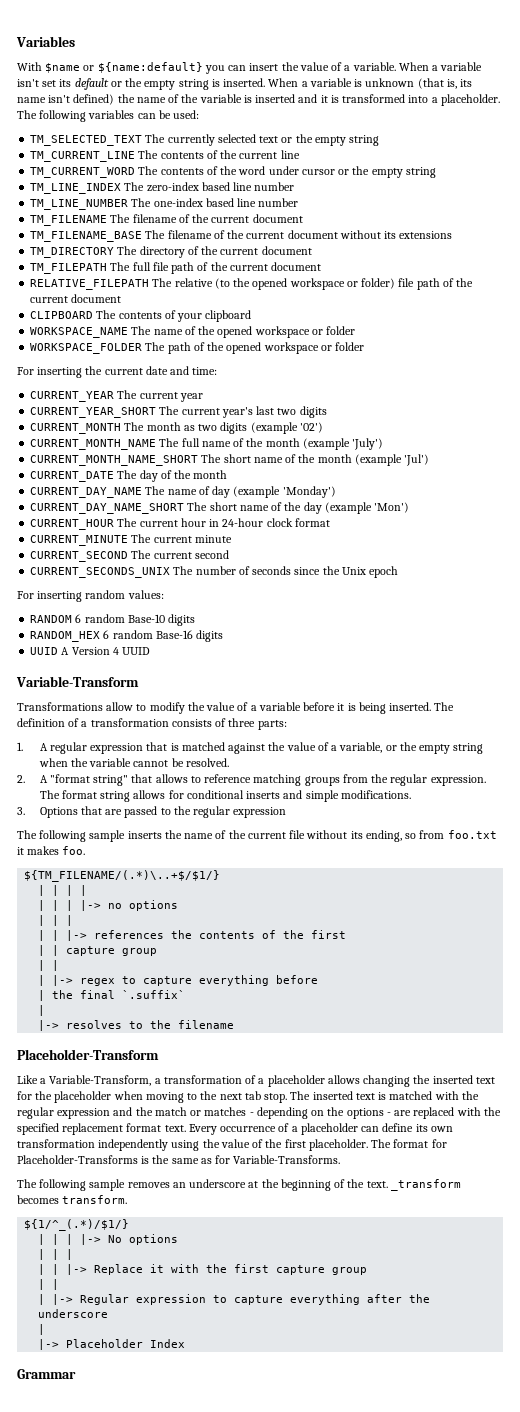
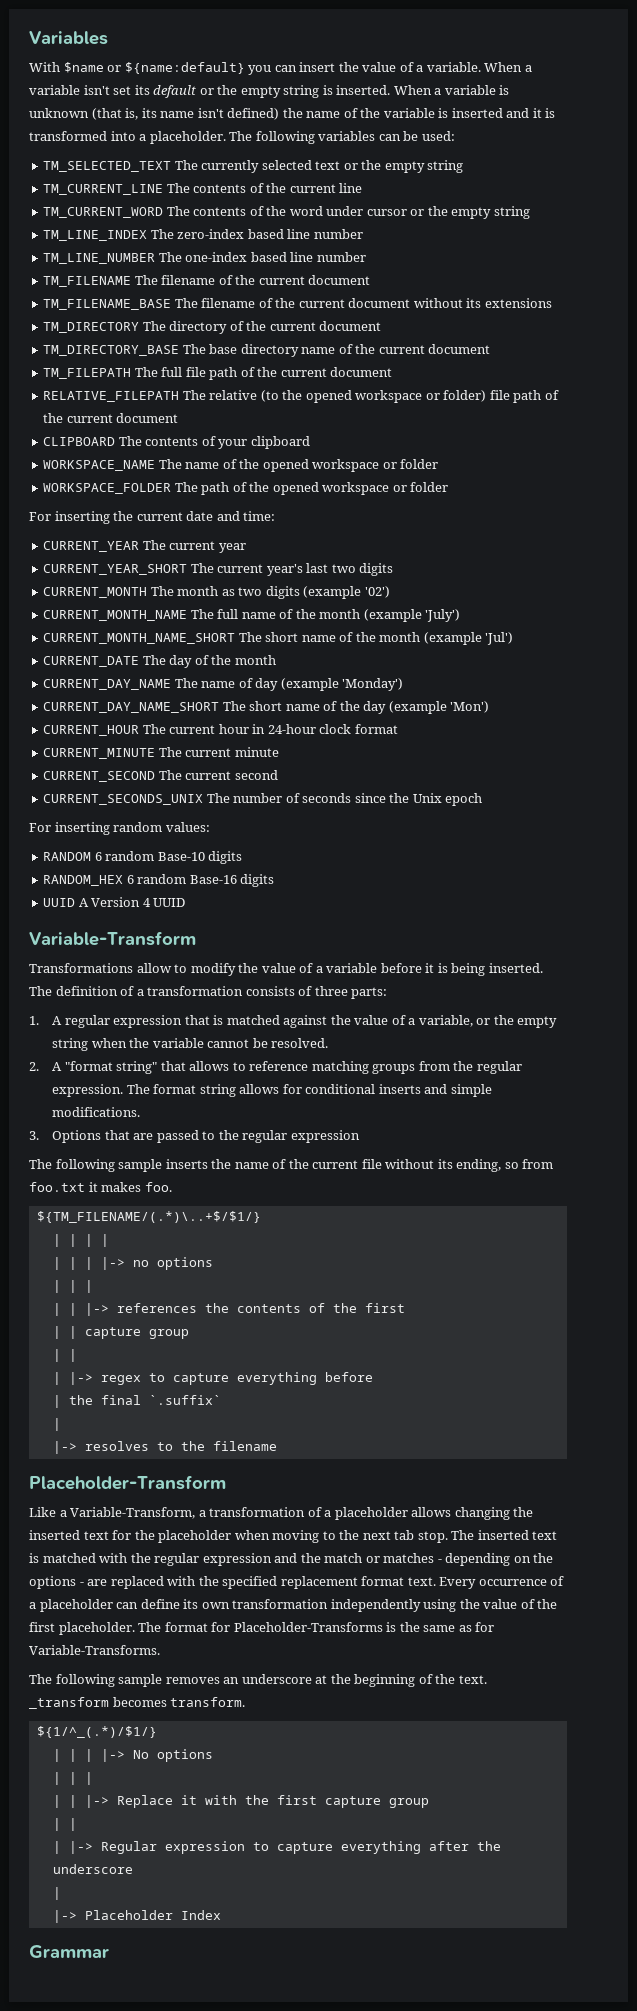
+ TM_DIRECTORY_BASE The base directory name of the current document

